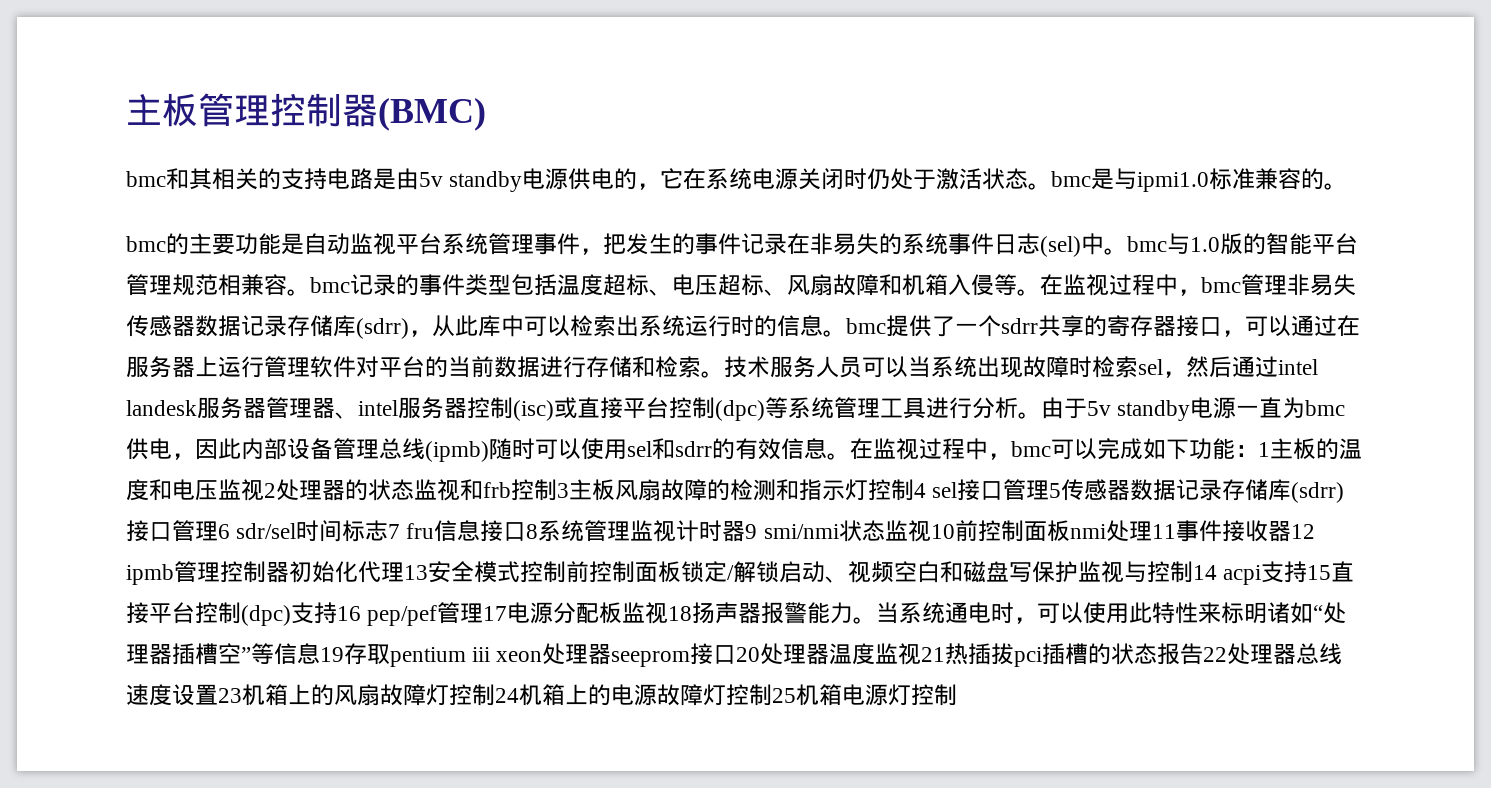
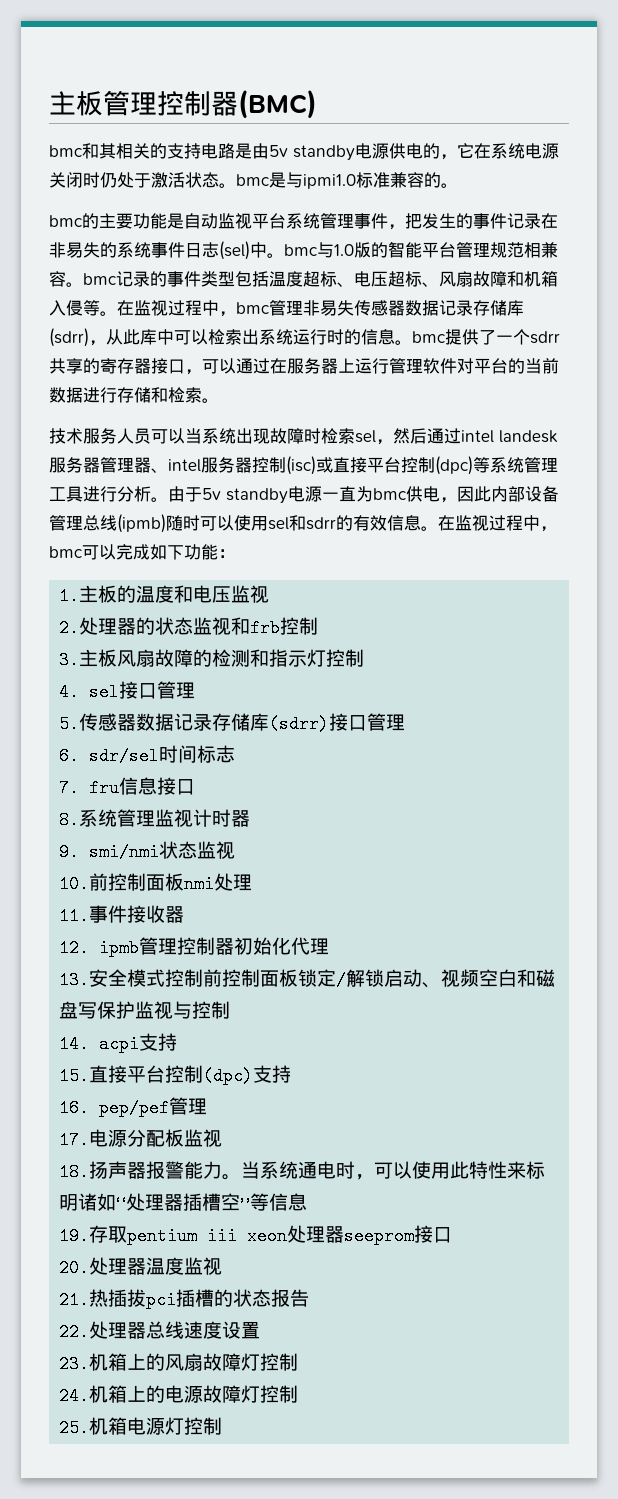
- 在监视过程中，bmc管理非易失传感器数据记录存储库(sdrr)，从此库中可以检索出系统运行时的信息。bmc提供了一个sdrr共享的寄存器接口，可以通过在服务器上运行管理软件对平台的当前数据进行存储和检索。技术服务人员可以当系统出现故障时检索sel，然后通过intel landesk服务器管理器、intel服务器控制(isc)或直接平台控制(dpc)等系统管理工具进行分析。
+ 在监视过程中，bmc管理非易失传感器数据记录存储库(sdrr)，从此库中可以检索出系统运行时的信息。bmc提供了一个sdrr共享的寄存器接口，可以通过在服务器上运行管理软件对平台的当前数据进行存储和检索。
+ 技术服务人员可以当系统出现故障时检索sel，然后通过intel landesk服务器管理器、intel服务器控制(isc)或直接平台控制(dpc)等系统管理工具进行分析。
- 在监视过程中，bmc可以完成如下功能：1主板的温度和电压监视2处理器的状态监视和frb控制3主板风扇故障的检测和指示灯控制4 sel接口管理5传感器数据记录存储库(sdrr)接口管理6 sdr/sel时间标志7 fru信息接口8系统管理监视计时器9 smi/nmi状态监视10前控制面板nmi处理11事件接收器12 ipmb管理控制器初始化代理13安全模式控制前控制面板锁定/解锁启动、视频空白和磁盘写保护监视与控制14 acpi支持15直接平台控制(dpc)支持16 pep/pef管理17电源分配板监视18扬声器报警能力。
+ 在监视过程中，bmc可以完成如下功能：
+ 1.主板的温度和电压监视
+ 2.处理器的状态监视和frb控制
+ 3.主板风扇故障的检测和指示灯控制
+ 4. sel接口管理
+ 5.传感器数据记录存储库(sdrr)接口管理
+ 6. sdr/sel时间标志
+ 7. fru信息接口
+ 8.系统管理监视计时器
+ 9. smi/nmi状态监视
+ 10.前控制面板nmi处理
+ 11.事件接收器
+ 12. ipmb管理控制器初始化代理
+ 13.安全模式控制前控制面板锁定/解锁启动、视频空白和磁盘写保护监视与控制
+ 14. acpi支持
+ 15.直接平台控制(dpc)支持
+ 16. pep/pef管理
+ 17.电源分配板监视
+ 18.扬声器报警能力。
- 当系统通电时，可以使用此特性来标明诸如“处理器插槽空”等信息19存取pentium iii xeon处理器seeprom接口20处理器温度监视21热插拔pci插槽的状态报告22处理器总线速度设置23机箱上的风扇故障灯控制24机箱上的电源故障灯控制25机箱电源灯控制
+ 当系统通电时，可以使用此特性来标明诸如“处理器插槽空”等信息
+ 19.存取pentium iii xeon处理器seeprom接口
+ 20.处理器温度监视
+ 21.热插拔pci插槽的状态报告
+ 22.处理器总线速度设置
+ 23.机箱上的风扇故障灯控制
+ 24.机箱上的电源故障灯控制
+ 25.机箱电源灯控制

